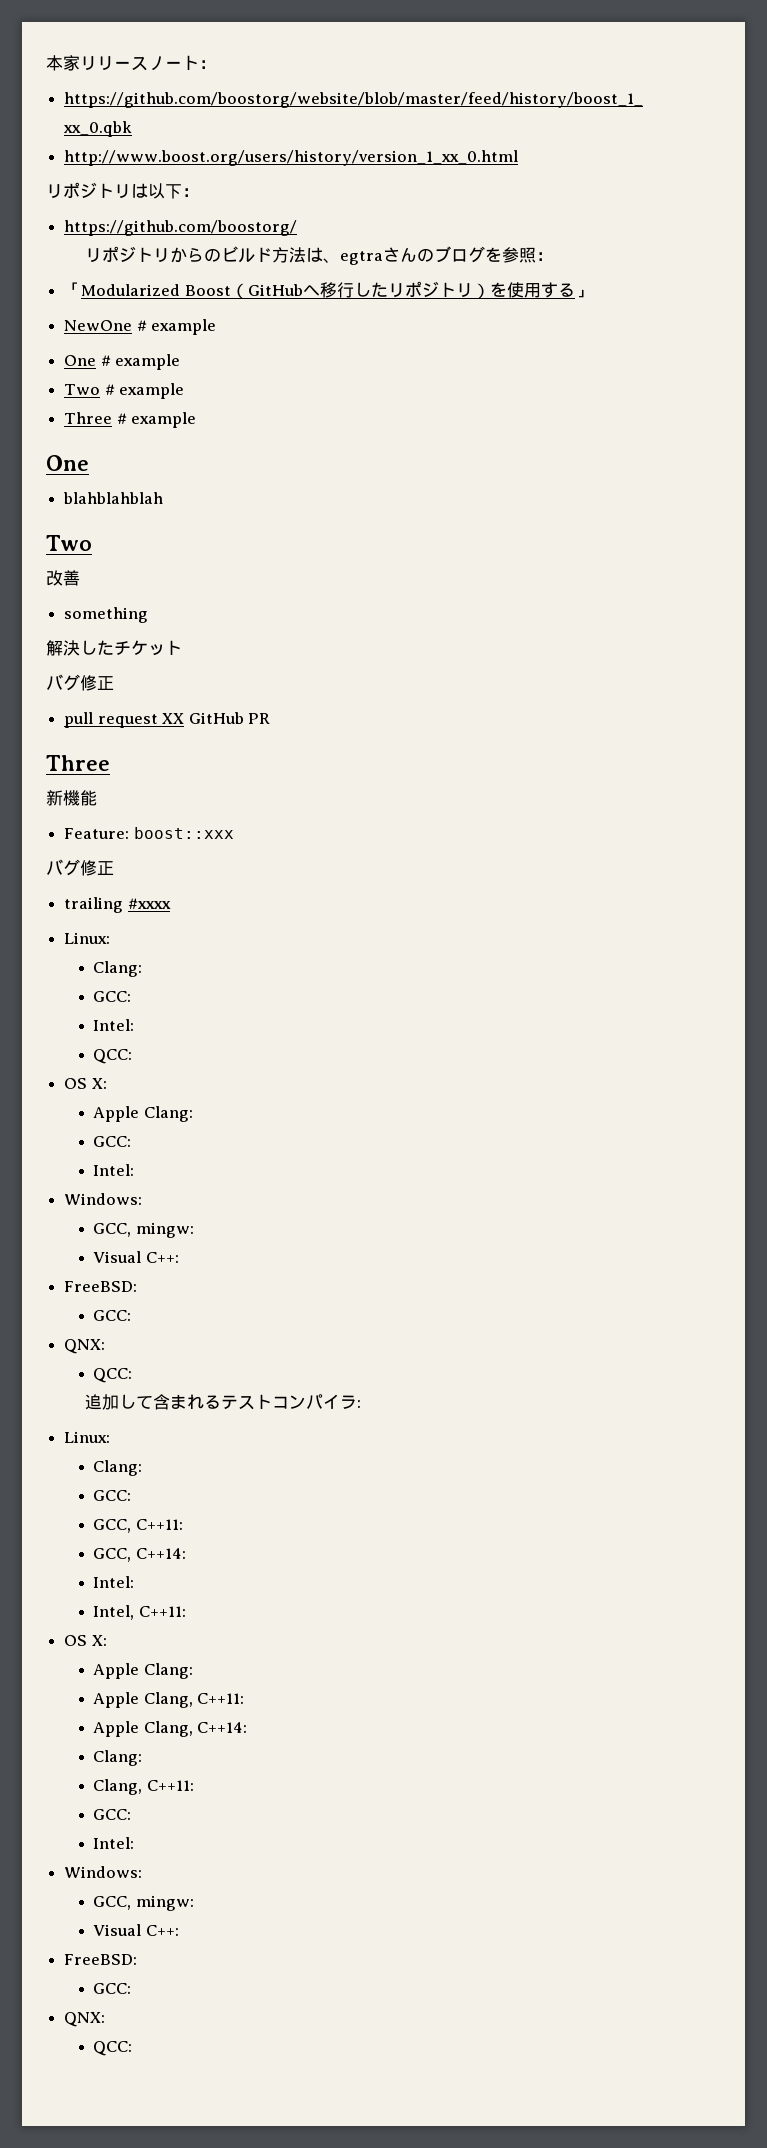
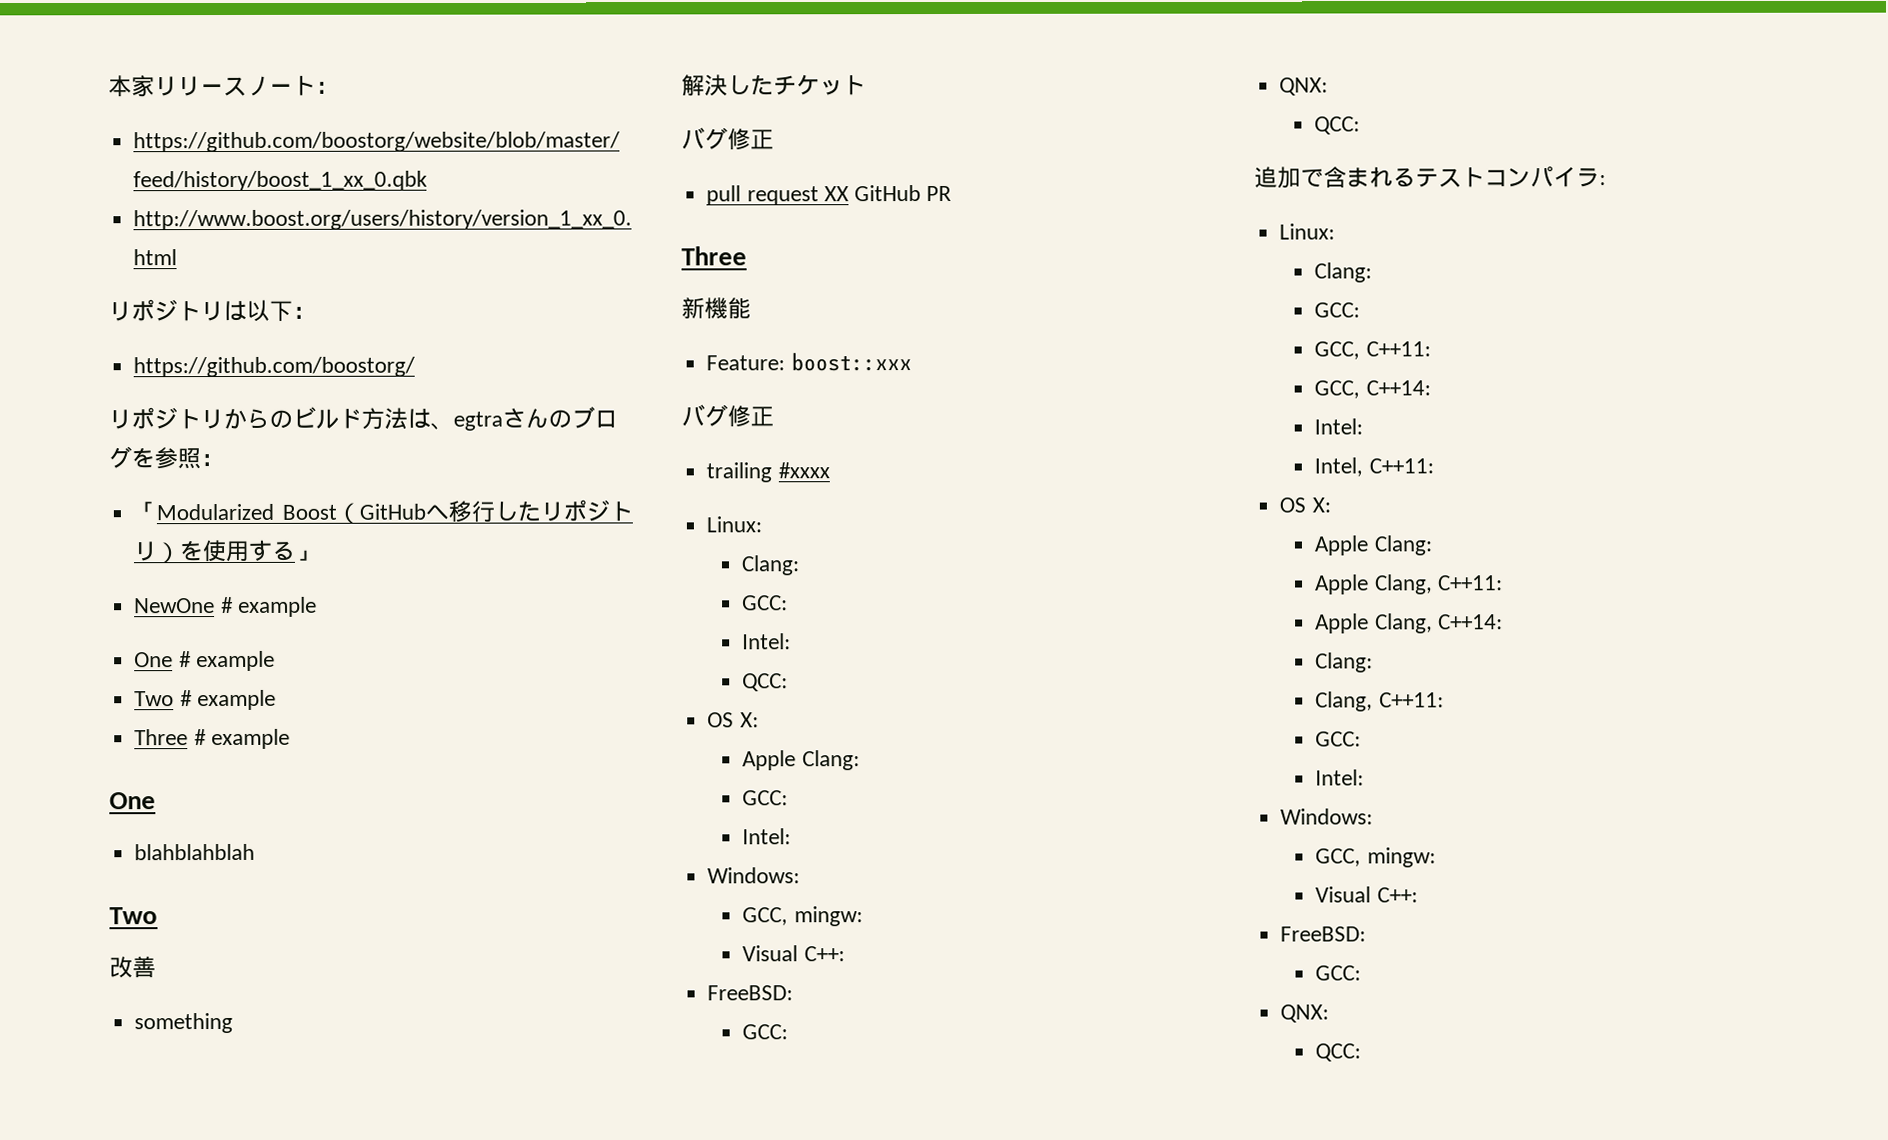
- 追加して含まれるテストコンパイラ:
+ 追加で含まれるテストコンパイラ:

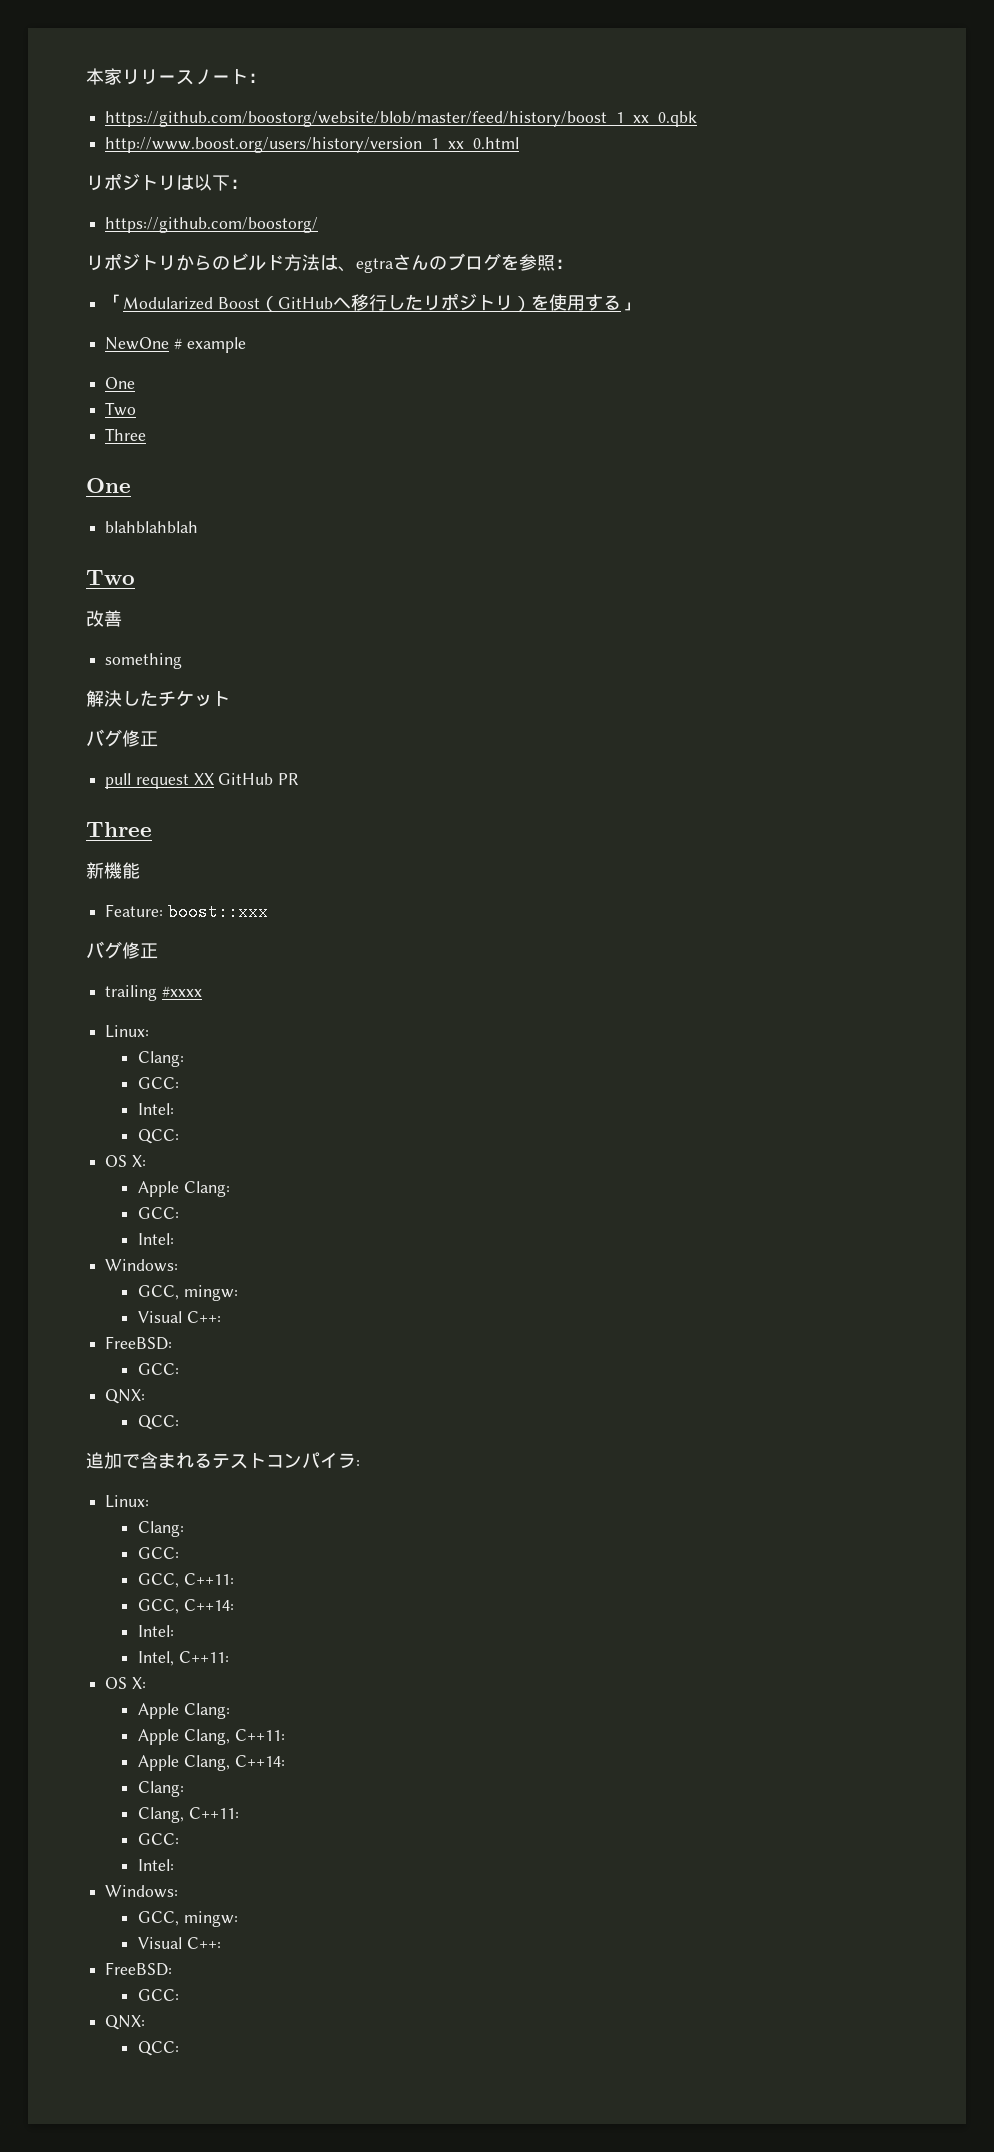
  NewOne # example
- One # example
- Two # example
- Three # example
+ One
+ Two
+ Three

